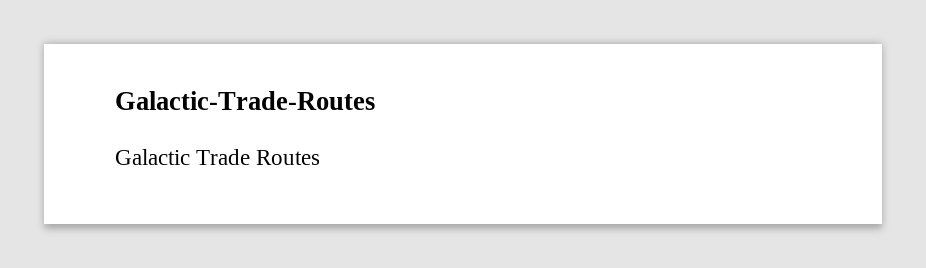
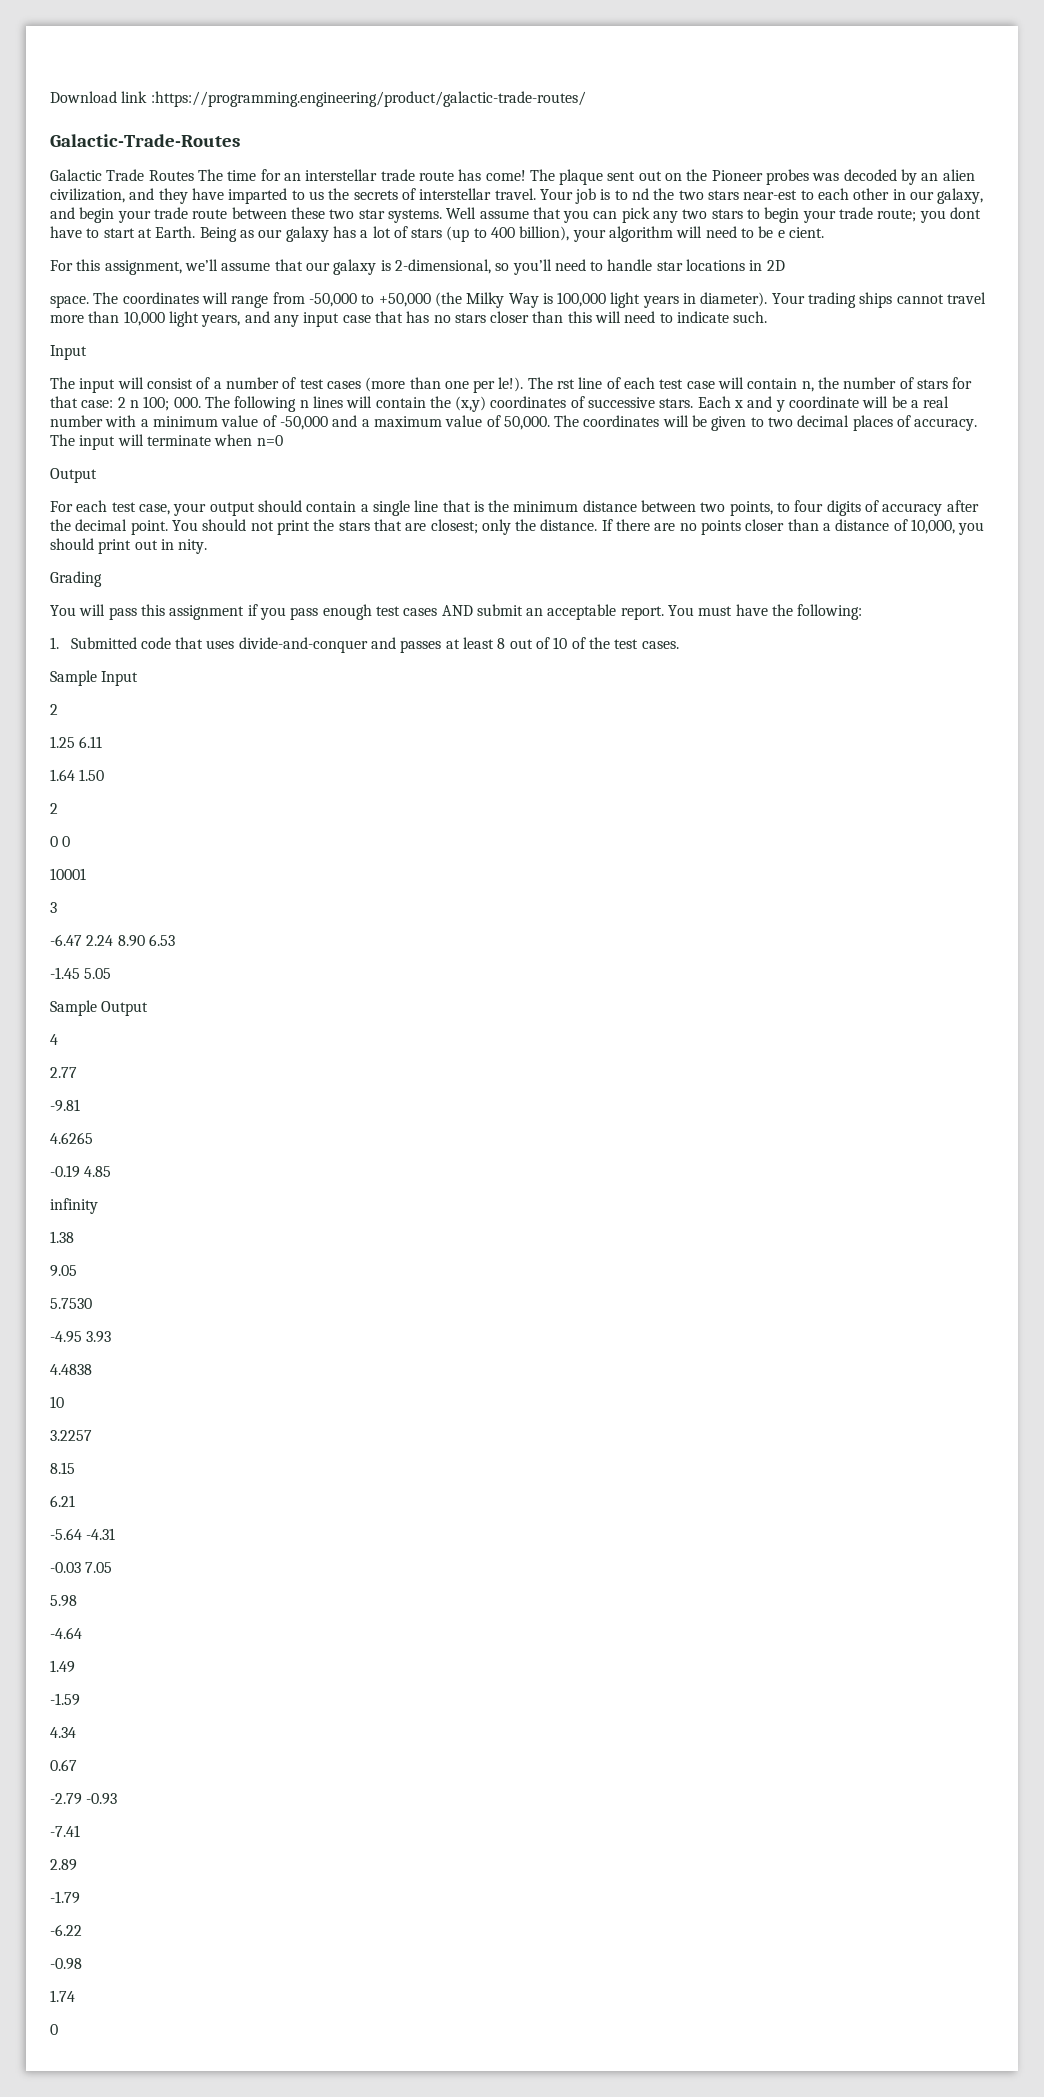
+ Download link :https://programming.engineering/product/galactic-trade-routes/
- Galactic Trade Routes
+ Galactic Trade Routes The time for an interstellar trade route has come! The plaque sent out on the Pioneer probes was decoded by an alien civilization, and they have imparted to us the secrets of interstellar travel. Your job is to nd the two stars near-est to each other in our galaxy, and begin your trade route between these two star systems. Well assume that you can pick any two stars to begin your trade route; you dont have to start at Earth. Being as our galaxy has a lot of stars (up to 400 billion), your algorithm will need to be e cient.
+ For this assignment, we’ll assume that our galaxy is 2-dimensional, so you’ll need to handle star locations in 2D
+ space. The coordinates will range from -50,000 to +50,000 (the Milky Way is 100,000 light years in diameter). Your trading ships cannot travel more than 10,000 light years, and any input case that has no stars closer than this will need to indicate such.
+ Input
+ The input will consist of a number of test cases (more than one per le!). The rst line of each test case will contain n, the number of stars for that case: 2 n 100; 000. The following n lines will contain the (x,y) coordinates of successive stars. Each x and y coordinate will be a real number with a minimum value of -50,000 and a maximum value of 50,000. The coordinates will be given to two decimal places of accuracy. The input will terminate when n=0
+ Output
+ For each test case, your output should contain a single line that is the minimum distance between two points, to four digits of accuracy after the decimal point. You should not print the stars that are closest; only the distance. If there are no points closer than a distance of 10,000, you should print out in nity.
+ Grading
+ You will pass this assignment if you pass enough test cases AND submit an acceptable report. You must have the following:
+ 1. Submitted code that uses divide-and-conquer and passes at least 8 out of 10 of the test cases.
+ Sample Input
+ 2
+ 1.25 6.11
+ 1.64 1.50
+ 2
+ 0 0
+ 10001
+ 3
+ -6.47 2.24 8.90 6.53
+ -1.45 5.05
+ Sample Output
+ 4
+ 2.77
+ -9.81
+ 4.6265
+ -0.19 4.85
+ infinity
+ 1.38
+ 9.05
+ 5.7530
+ -4.95 3.93
+ 4.4838
+ 10
+ 3.2257
+ 8.15
+ 6.21
+ -5.64 -4.31
+ -0.03 7.05
+ 5.98
+ -4.64
+ 1.49
+ -1.59
+ 4.34
+ 0.67
+ -2.79 -0.93
+ -7.41
+ 2.89
+ -1.79
+ -6.22
+ -0.98
+ 1.74
+ 0

